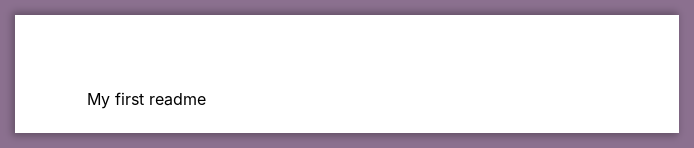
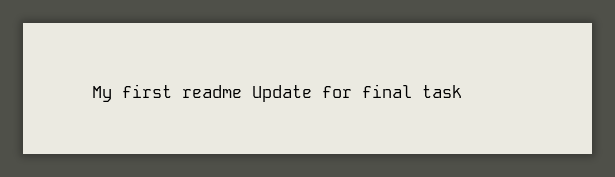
- My first readme
+ My first readme Update for final task

